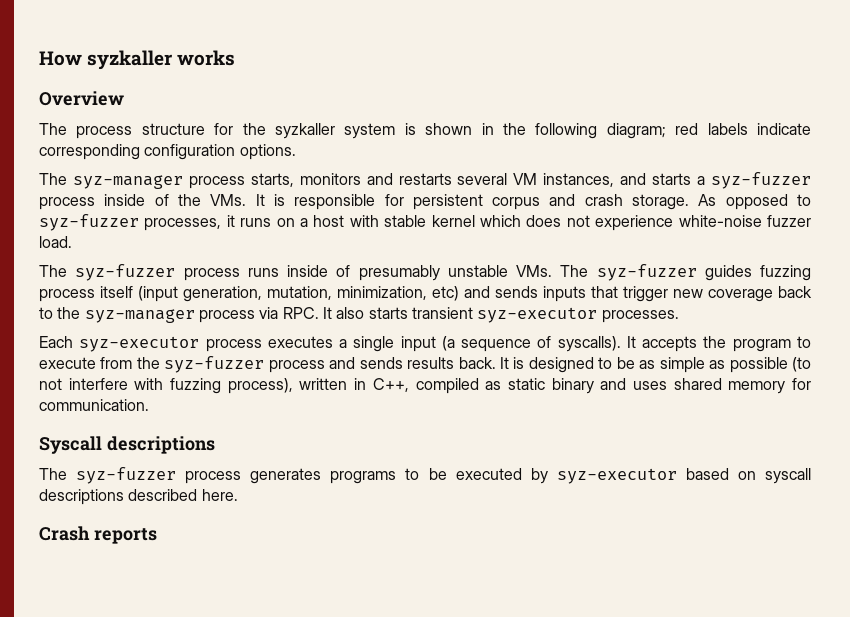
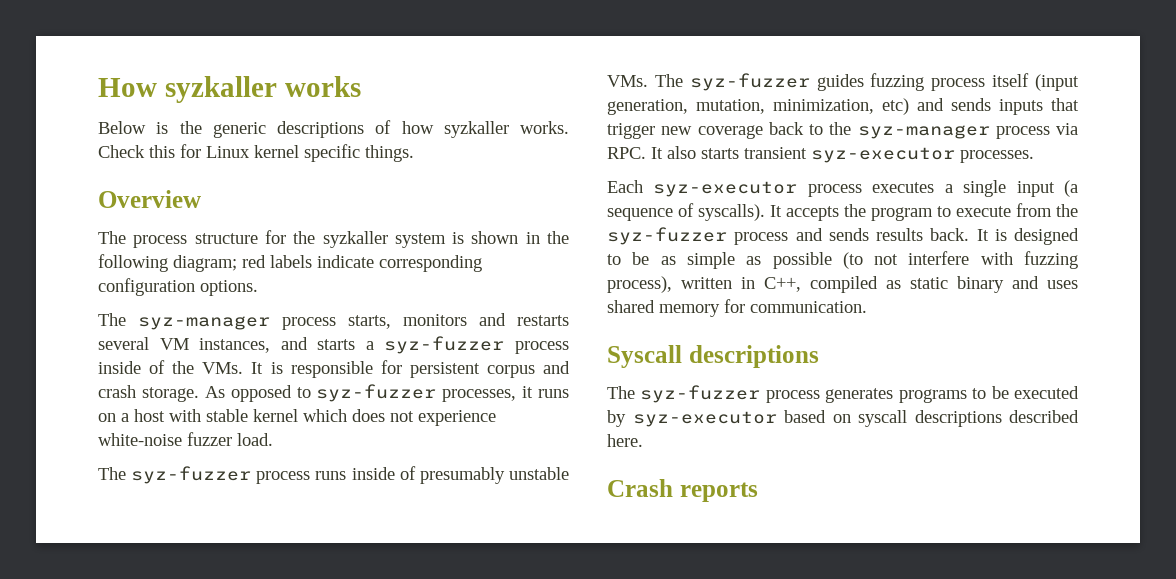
+ Below is the generic descriptions of how syzkaller works. Check this for Linux kernel specific things.

